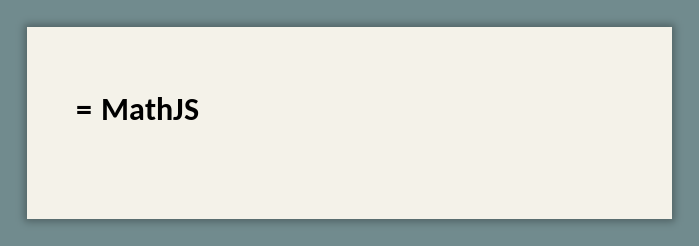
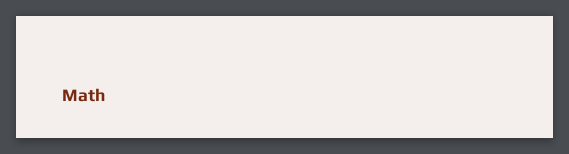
- = MathJS
+ Math

